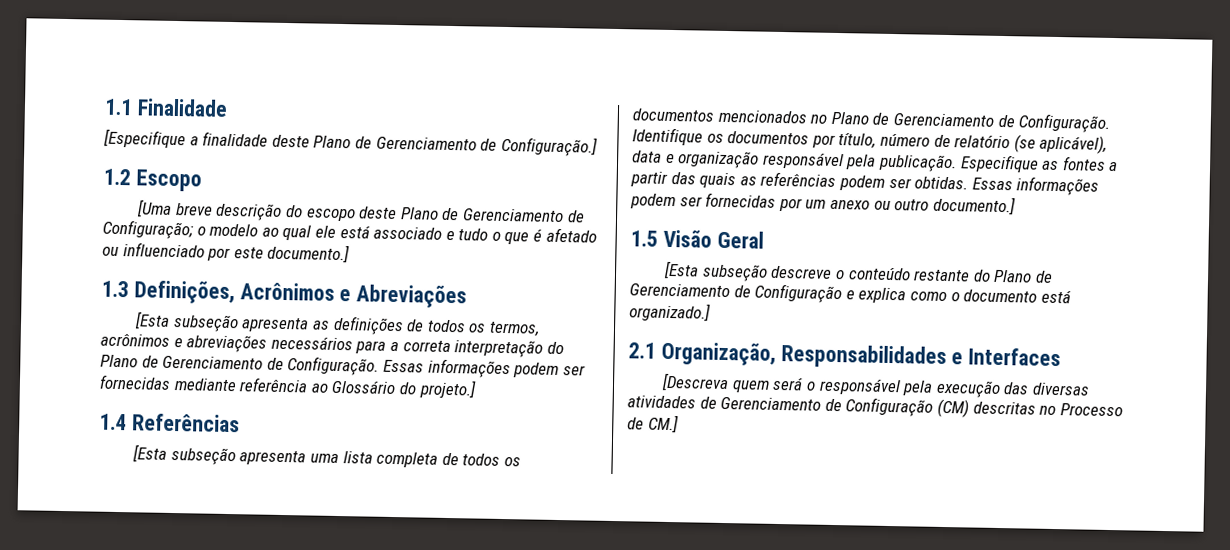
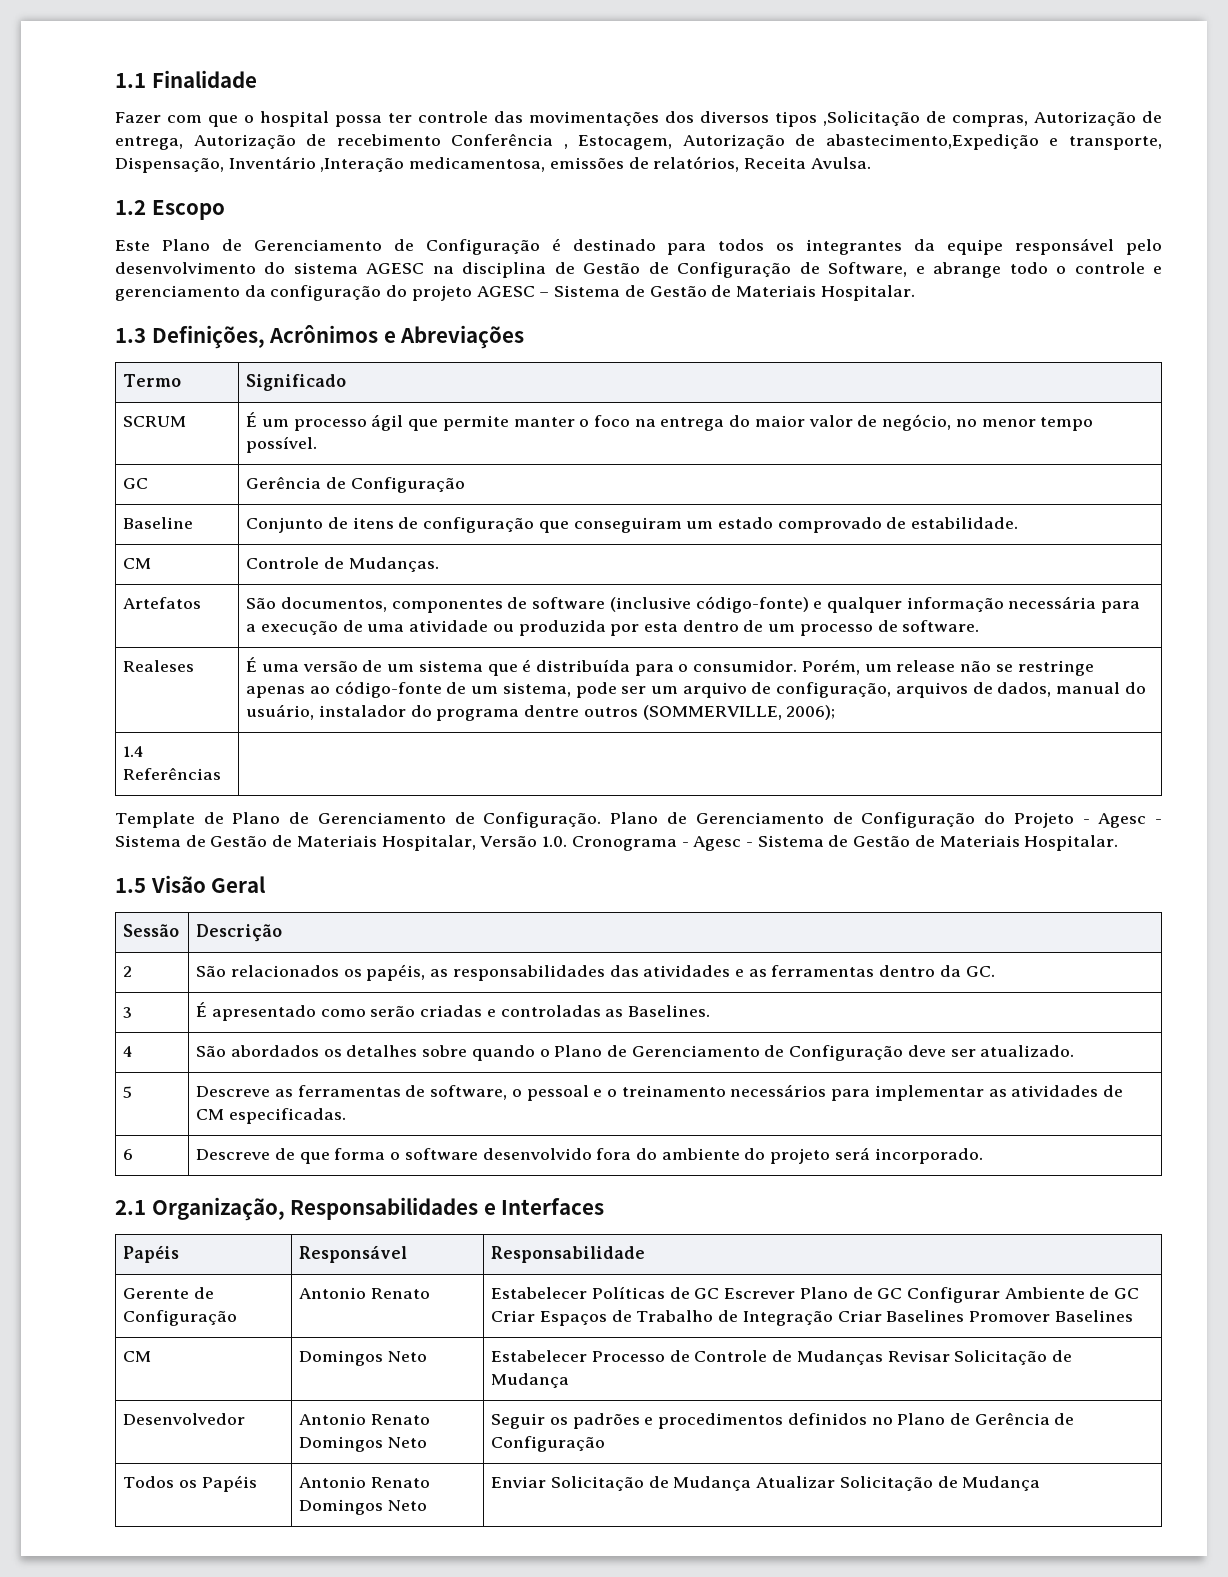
- [Especifique a finalidade deste Plano de Gerenciamento de Configuração.]
+ Fazer com que o hospital possa ter controle das movimentações dos diversos tipos ,Solicitação de compras, Autorização de entrega, Autorização de recebimento Conferência , Estocagem, Autorização de abastecimento,Expedição e transporte, Dispensação, Inventário ,Interação medicamentosa, emissões de relatórios, Receita Avulsa.
  1.2 Escopo
- [Uma breve descrição do escopo deste Plano de Gerenciamento de Configuração; o modelo ao qual ele está associado e tudo o que é afetado ou influenciado por este documento.]
+ Este Plano de Gerenciamento de Configuração é destinado para todos os integrantes da equipe responsável pelo desenvolvimento do sistema AGESC na disciplina de Gestão de Configuração de Software, e abrange todo o controle e gerenciamento da configuração do projeto AGESC – Sistema de Gestão de Materiais Hospitalar.
- [Esta subseção apresenta as definições de todos os termos, acrônimos e abreviações necessários para a correta interpretação do Plano de Gerenciamento de Configuração. Essas informações podem ser fornecidas mediante referência ao Glossário do projeto.]
- 1.4 Referências
- [Esta subseção apresenta uma lista completa de todos os documentos mencionados no Plano de Gerenciamento de Configuração. Identifique os documentos por título, número de relatório (se aplicável), data e organização responsável pela publicação. Especifique as fontes a partir das quais as referências podem ser obtidas. Essas informações podem ser fornecidas por um anexo ou outro documento.]
+ Termo | Significado
+ SCRUM | É um processo ágil que permite manter o foco na entrega do maior valor de negócio, no menor tempo possível.
+ GC | Gerência de Configuração
+ Baseline | Conjunto de itens de configuração que conseguiram um estado comprovado de estabilidade.
+ CM | Controle de Mudanças.
+ Artefatos | São documentos, componentes de software (inclusive código-fonte) e qualquer informação necessária para a execução de uma atividade ou produzida por esta dentro de um processo de software.
+ Realeses | É uma versão de um sistema que é distribuída para o consumidor. Porém, um release não se restringe apenas ao código-fonte de um sistema, pode ser um arquivo de configuração, arquivos de dados, manual do usuário, instalador do programa dentre outros (SOMMERVILLE, 2006);
+ 1.4 Referências |
+ Template de Plano de Gerenciamento de Configuração. Plano de Gerenciamento de Configuração do Projeto - Agesc - Sistema de Gestão de Materiais Hospitalar, Versão 1.0. Cronograma - Agesc - Sistema de Gestão de Materiais Hospitalar.
  1.5 Visão Geral
- [Esta subseção descreve o conteúdo restante do Plano de Gerenciamento de Configuração e explica como o documento está organizado.]
+ Sessão | Descrição
+ 2 | São relacionados os papéis, as responsabilidades das atividades e as ferramentas dentro da GC.
+ 3 | É apresentado como serão criadas e controladas as Baselines.
+ 4 | São abordados os detalhes sobre quando o Plano de Gerenciamento de Configuração deve ser atualizado.
+ 5 | Descreve as ferramentas de software, o pessoal e o treinamento necessários para implementar as atividades de CM especificadas.
+ 6 | Descreve de que forma o software desenvolvido fora do ambiente do projeto será incorporado.
- [Descreva quem será o responsável pela execução das diversas atividades de Gerenciamento de Configuração (CM) descritas no Processo de CM.]
+ Papéis | Responsável | Responsabilidade
+ Gerente de Configuração | Antonio Renato | Estabelecer Políticas de GC Escrever Plano de GC Configurar Ambiente de GC Criar Espaços de Trabalho de Integração Criar Baselines Promover Baselines
+ CM | Domingos Neto | Estabelecer Processo de Controle de Mudanças Revisar Solicitação de Mudança
+ Desenvolvedor | Antonio Renato Domingos Neto | Seguir os padrões e procedimentos definidos no Plano de Gerência de Configuração
+ Todos os Papéis | Antonio Renato Domingos Neto | Enviar Solicitação de Mudança Atualizar Solicitação de Mudança

